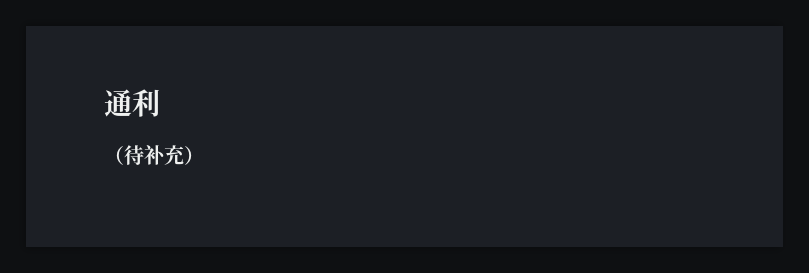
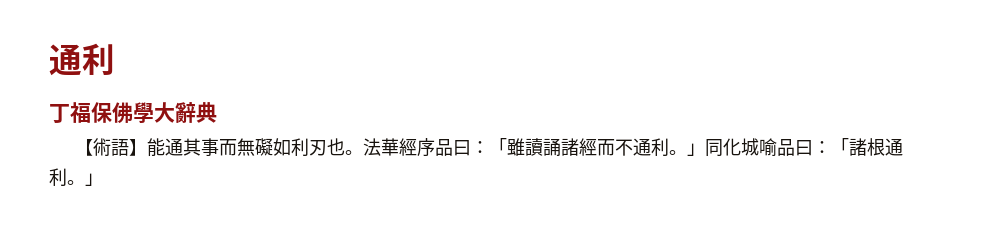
- （待补充）
+ 丁福保佛學大辭典
+ 【術語】能通其事而無礙如利刃也。法華經序品曰：「雖讀誦諸經而不通利。」同化城喻品曰：「諸根通利。」

